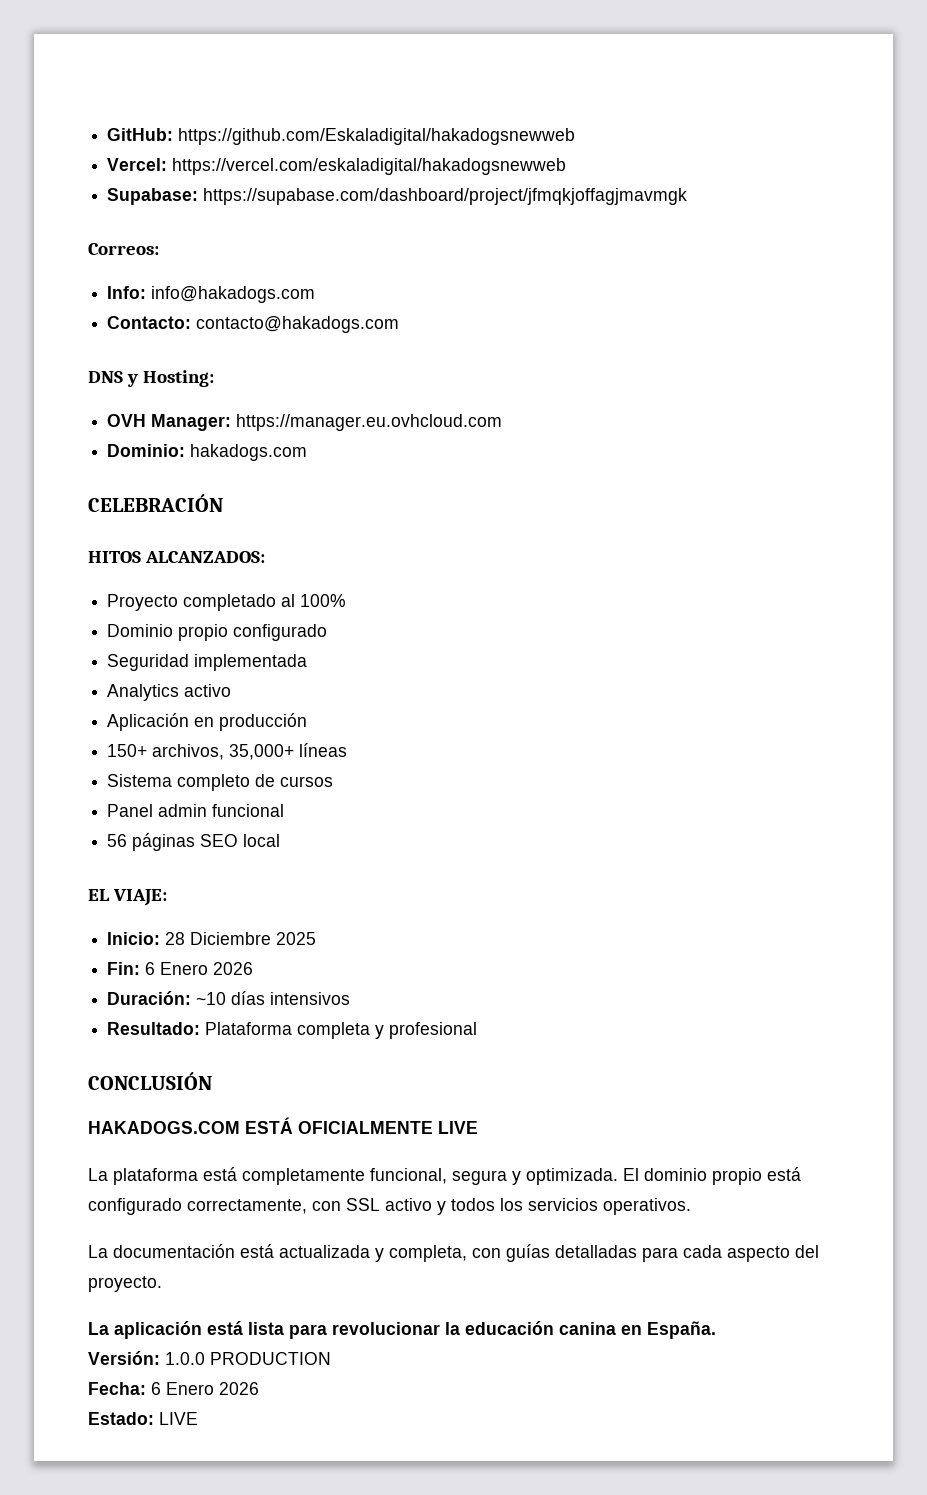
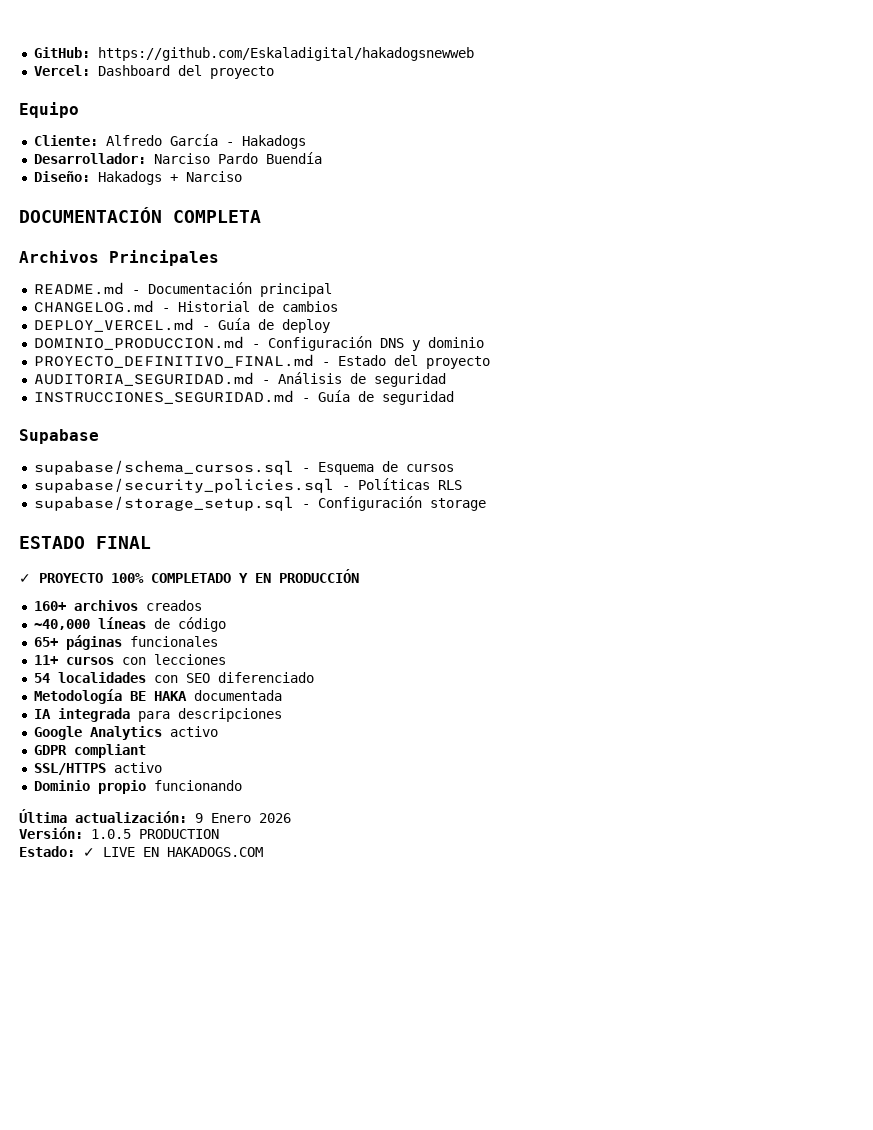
- Vercel: https://vercel.com/eskaladigital/hakadogsnewweb
- Supabase: https://supabase.com/dashboard/project/jfmqkjoffagjmavmgk
- Correos:
- Info: info@hakadogs.com
- Contacto: contacto@hakadogs.com
- DNS y Hosting:
- OVH Manager: https://manager.eu.ovhcloud.com
- Dominio: hakadogs.com
- CELEBRACIÓN
- HITOS ALCANZADOS:
- Proyecto completado al 100%
- Dominio propio configurado
- Seguridad implementada
- Analytics activo
- Aplicación en producción
- 150+ archivos, 35,000+ líneas
- Sistema completo de cursos
- Panel admin funcional
- 56 páginas SEO local
- EL VIAJE:
- Inicio: 28 Diciembre 2025
- Fin: 6 Enero 2026
- Duración: ~10 días intensivos
- Resultado: Plataforma completa y profesional
- CONCLUSIÓN
- HAKADOGS.COM ESTÁ OFICIALMENTE LIVE
- La plataforma está completamente funcional, segura y optimizada. El dominio propio está configurado correctamente, con SSL activo y todos los servicios operativos.
- La documentación está actualizada y completa, con guías detalladas para cada aspecto del proyecto.
- La aplicación está lista para revolucionar la educación canina en España.
+ Vercel: Dashboard del proyecto
+ Equipo
+ Cliente: Alfredo García - Hakadogs
+ Desarrollador: Narciso Pardo Buendía
+ Diseño: Hakadogs + Narciso
+ DOCUMENTACIÓN COMPLETA
+ Archivos Principales
+ README.md - Documentación principal
+ CHANGELOG.md - Historial de cambios
+ DEPLOY_VERCEL.md - Guía de deploy
+ DOMINIO_PRODUCCION.md - Configuración DNS y dominio
+ PROYECTO_DEFINITIVO_FINAL.md - Estado del proyecto
+ AUDITORIA_SEGURIDAD.md - Análisis de seguridad
+ INSTRUCCIONES_SEGURIDAD.md - Guía de seguridad
+ Supabase
+ supabase/schema_cursos.sql - Esquema de cursos
+ supabase/security_policies.sql - Políticas RLS
+ supabase/storage_setup.sql - Configuración storage
+ ESTADO FINAL
+ ✓ PROYECTO 100% COMPLETADO Y EN PRODUCCIÓN
+ 160+ archivos creados
+ ~40,000 líneas de código
+ 65+ páginas funcionales
+ 11+ cursos con lecciones
+ 54 localidades con SEO diferenciado
+ Metodología BE HAKA documentada
+ IA integrada para descripciones
+ Google Analytics activo
+ GDPR compliant
+ SSL/HTTPS activo
+ Dominio propio funcionando
+ Última actualización: 9 Enero 2026
- Versión: 1.0.0 PRODUCTION
+ Versión: 1.0.5 PRODUCTION
- Fecha: 6 Enero 2026
- Estado: LIVE
+ Estado: ✓ LIVE EN HAKADOGS.COM

